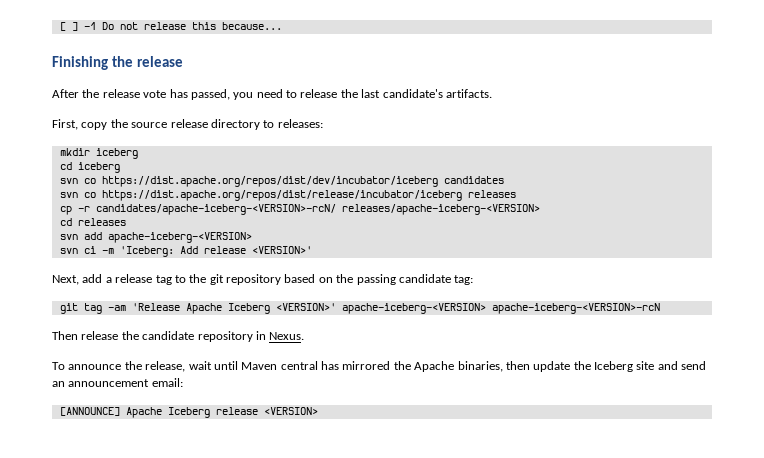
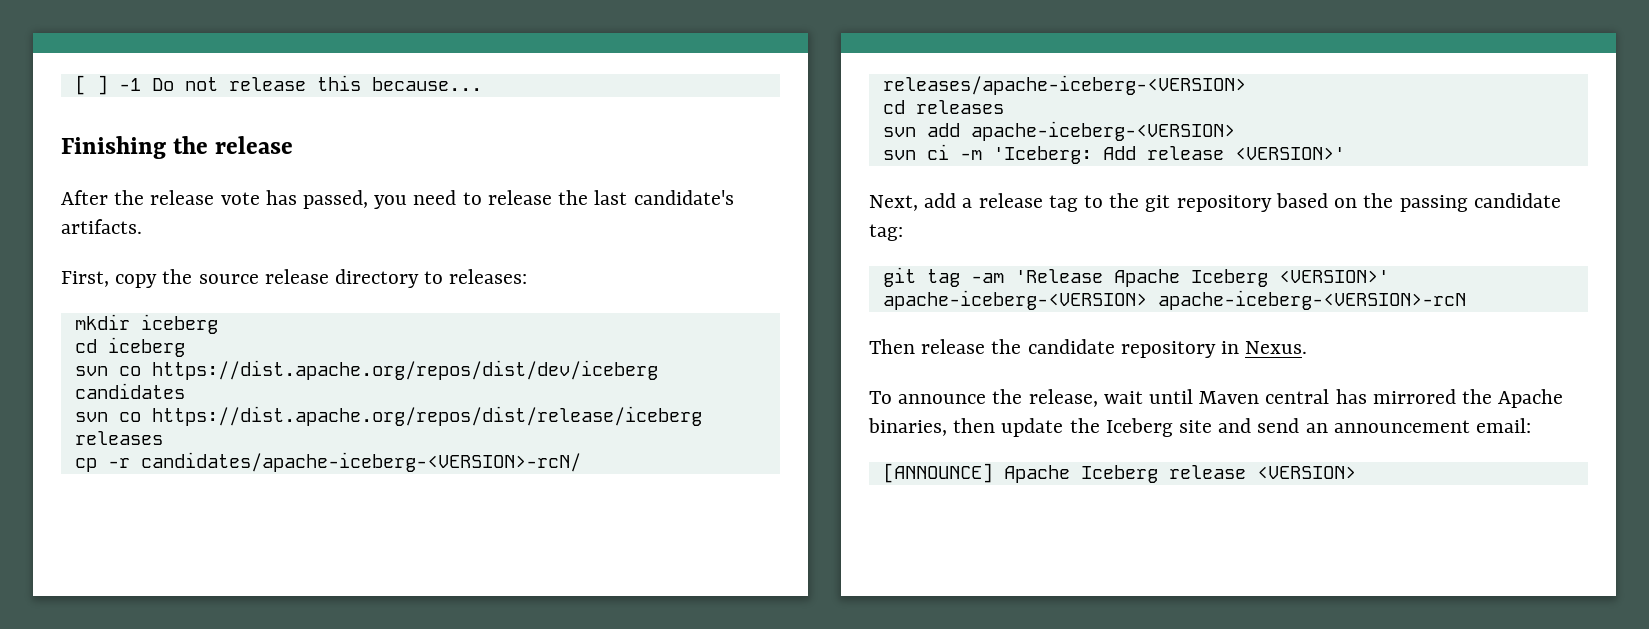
- svn co https://dist.apache.org/repos/dist/dev/incubator/iceberg candidates
+ svn co https://dist.apache.org/repos/dist/dev/iceberg candidates
- svn co https://dist.apache.org/repos/dist/release/incubator/iceberg releases
+ svn co https://dist.apache.org/repos/dist/release/iceberg releases

